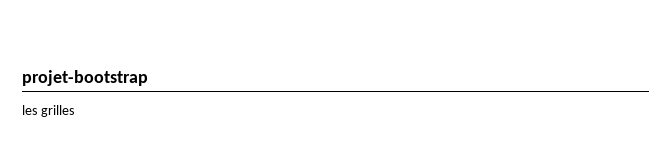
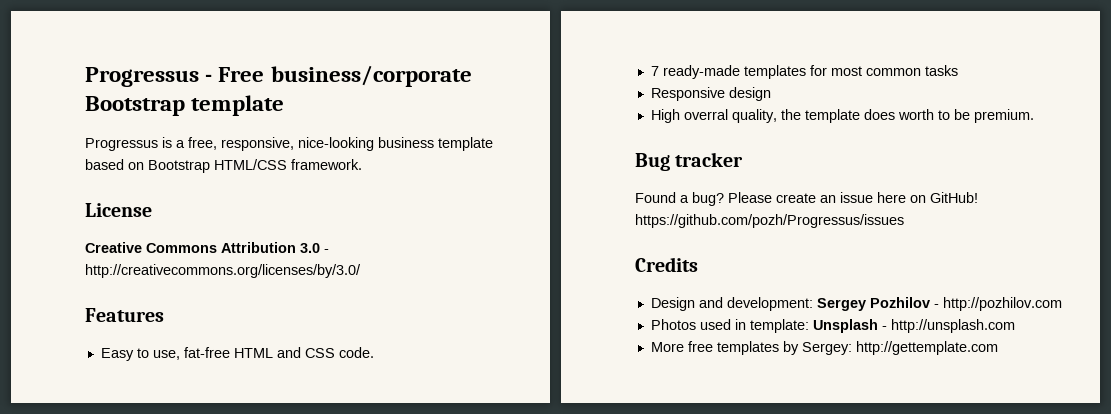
- projet-bootstrap
- les grilles
+ Progressus - Free business/corporate Bootstrap template
+ Progressus is a free, responsive, nice-looking business template based on Bootstrap HTML/CSS framework.
+ License
+ Creative Commons Attribution 3.0 - http://creativecommons.org/licenses/by/3.0/
+ Features
+ Easy to use, fat-free HTML and CSS code.
+ 7 ready-made templates for most common tasks
+ Responsive design
+ High overral quality, the template does worth to be premium.
+ Bug tracker
+ Found a bug? Please create an issue here on GitHub! https://github.com/pozh/Progressus/issues
+ Credits
+ Design and development: Sergey Pozhilov - http://pozhilov.com
+ Photos used in template: Unsplash - http://unsplash.com
+ More free templates by Sergey: http://gettemplate.com

